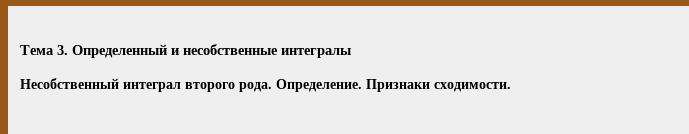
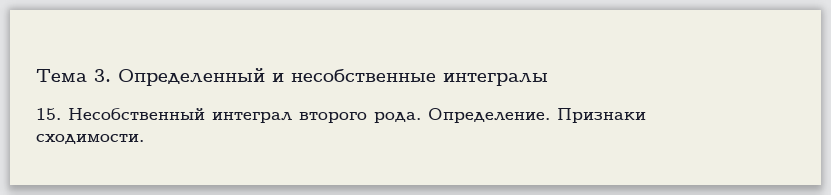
- Несобственный интеграл второго рода.
+ 15. Несобственный интеграл второго рода.

